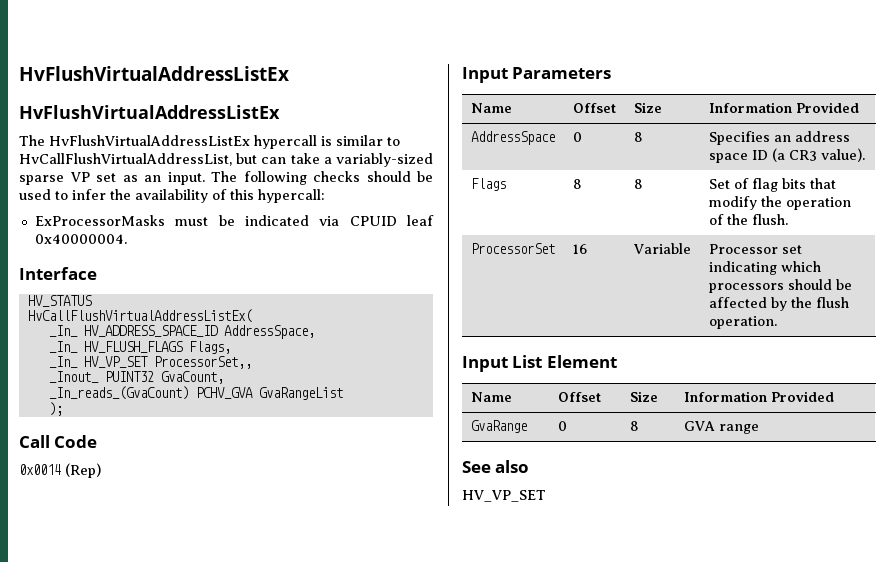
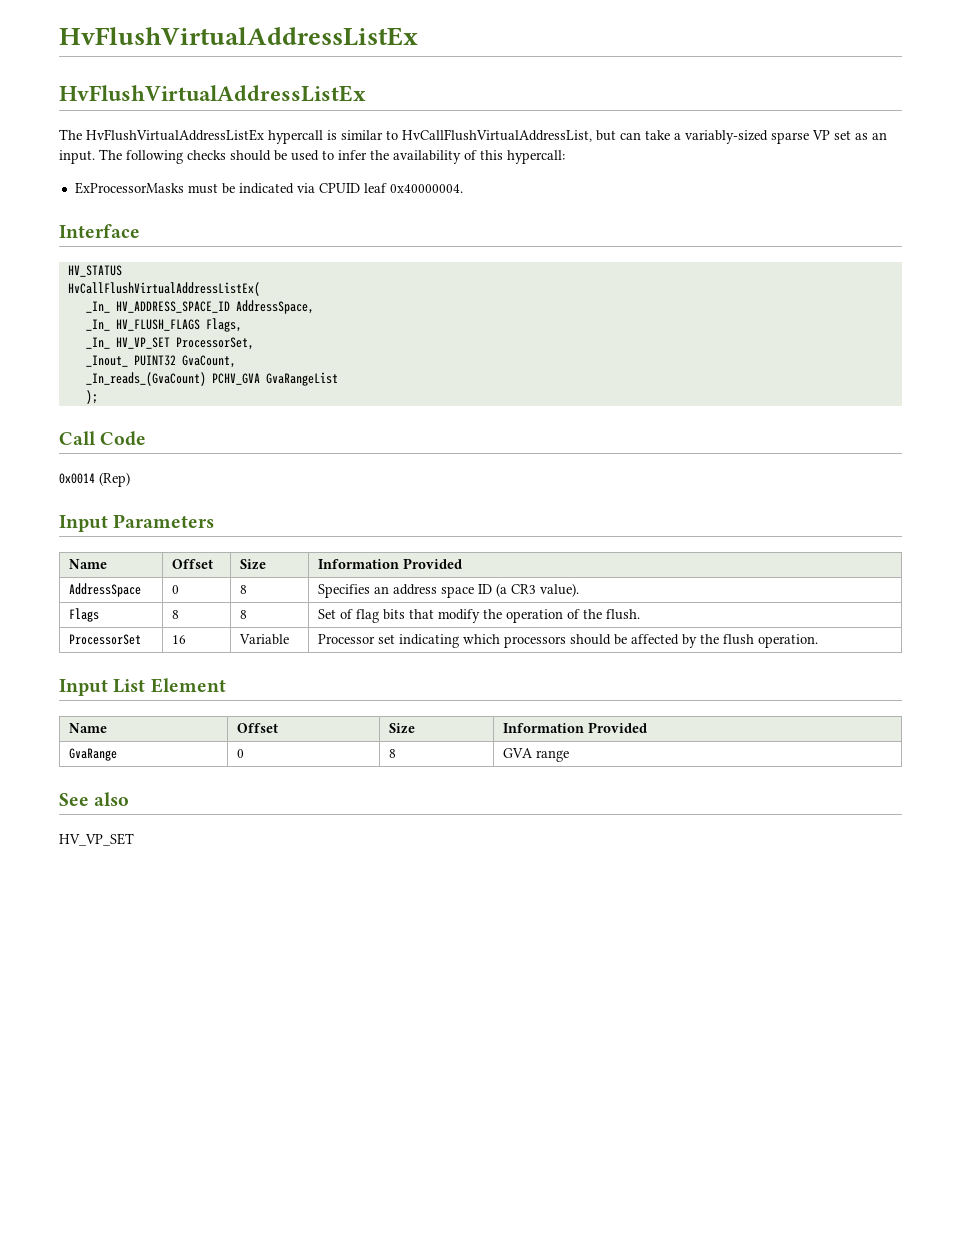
- _In_ HV_VP_SET ProcessorSet,,
+ _In_ HV_VP_SET ProcessorSet,

